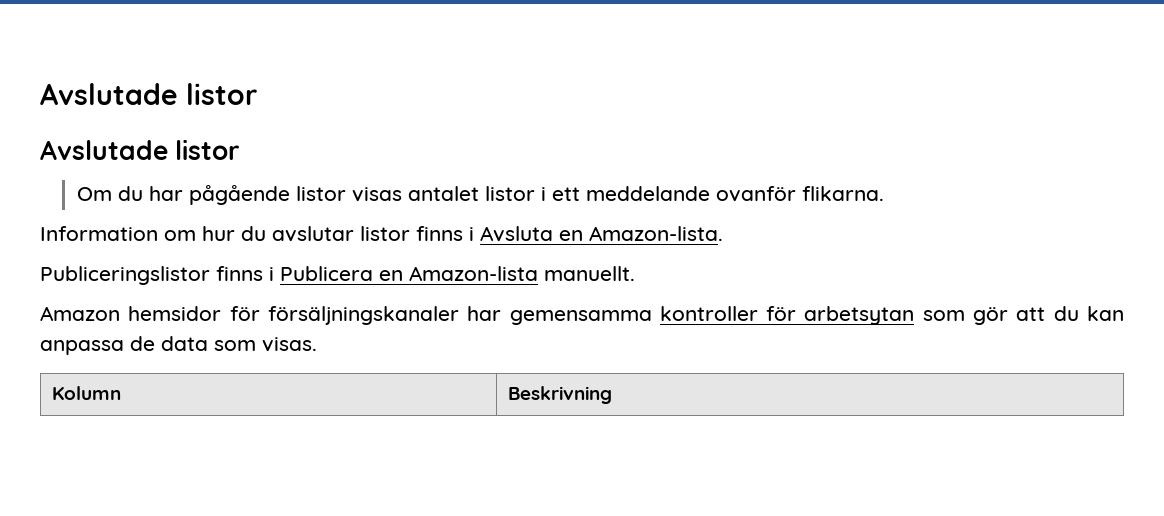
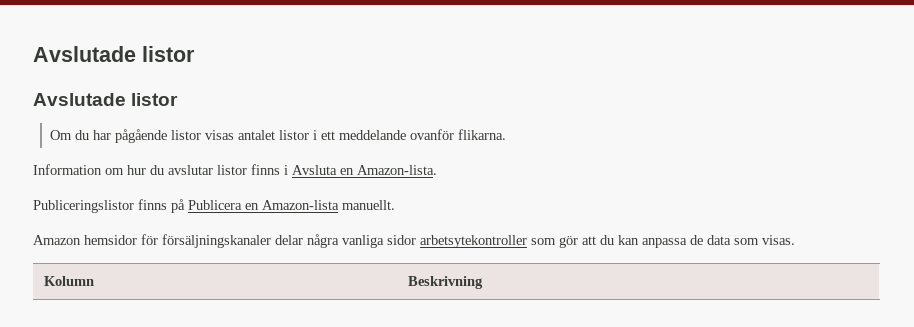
- Publiceringslistor finns i Publicera en Amazon-lista manuellt.
+ Publiceringslistor finns på Publicera en Amazon-lista manuellt.
- Amazon hemsidor för försäljningskanaler har gemensamma kontroller för arbetsytan som gör att du kan anpassa de data som visas.
+ Amazon hemsidor för försäljningskanaler delar några vanliga sidor arbetsytekontroller som gör att du kan anpassa de data som visas.

